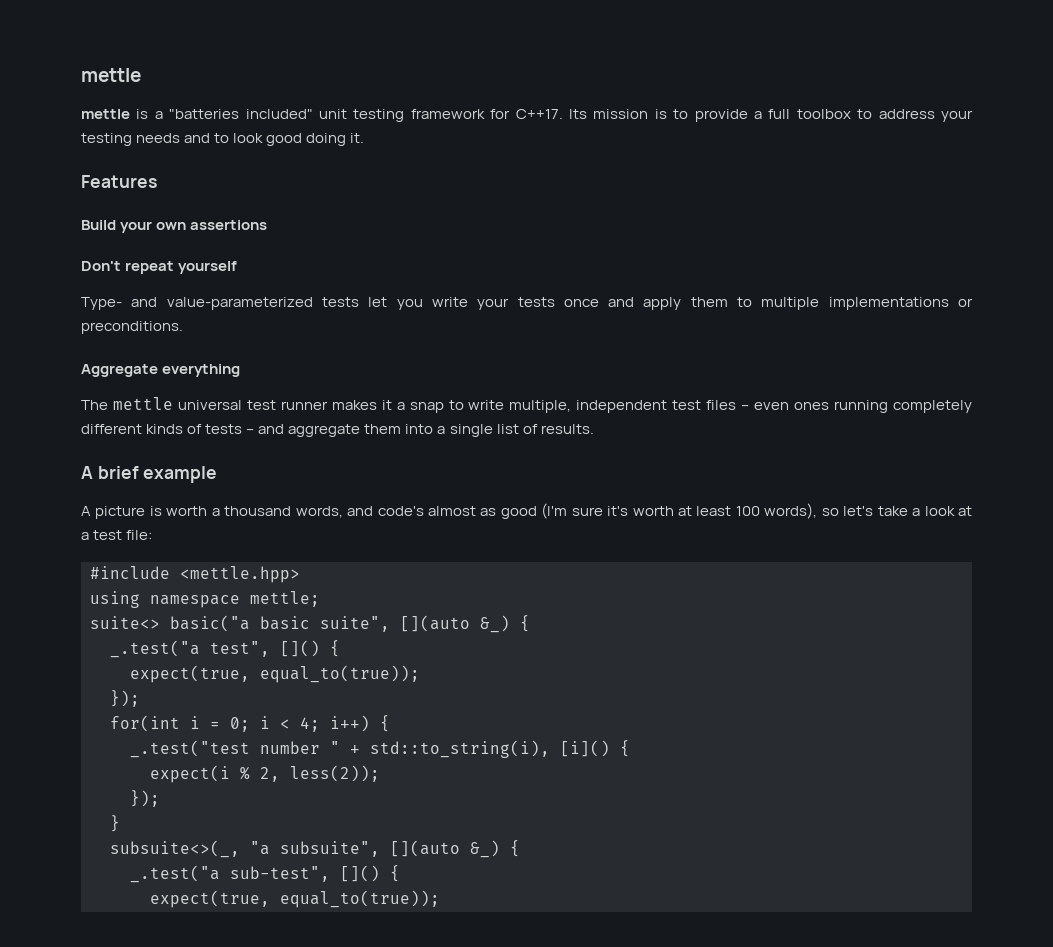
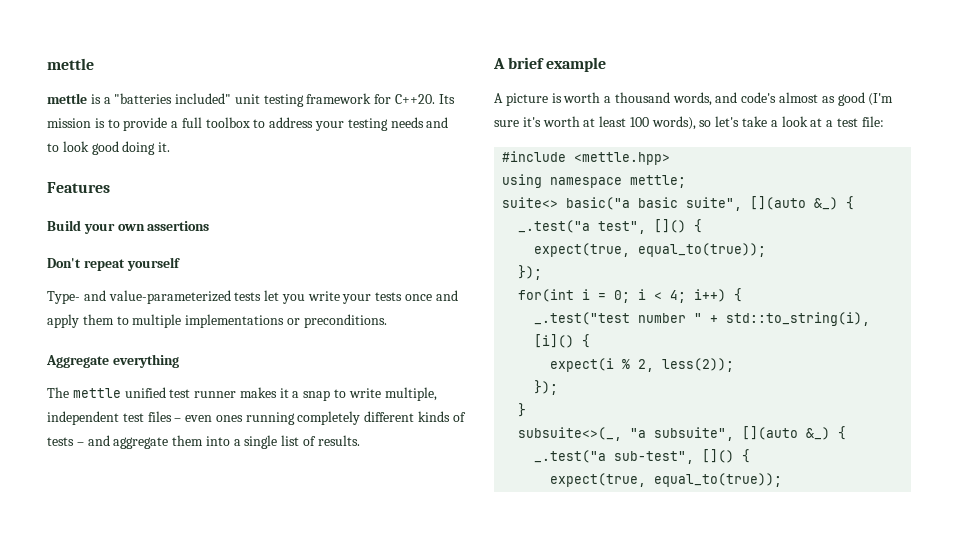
- mettle is a "batteries included" unit testing framework for C++17.
+ mettle is a "batteries included" unit testing framework for C++20.
- The mettle universal test runner makes it a snap to write multiple, independent test files – even ones running completely different kinds of tests – and aggregate them into a single list of results.
+ The mettle unified test runner makes it a snap to write multiple, independent test files – even ones running completely different kinds of tests – and aggregate them into a single list of results.

